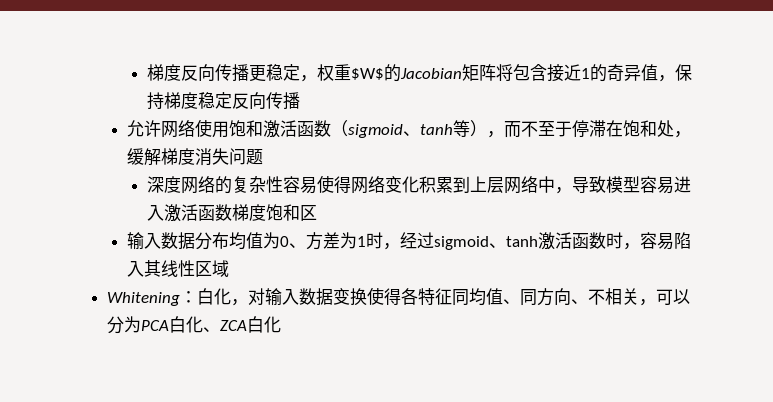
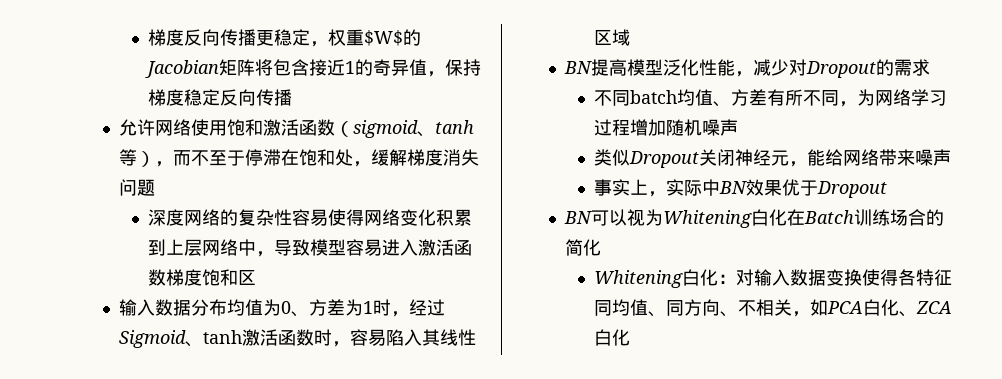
- 输入数据分布均值为0、方差为1时，经过sigmoid、tanh激活函数时，容易陷入其线性区域
+ 输入数据分布均值为0、方差为1时，经过Sigmoid、tanh激活函数时，容易陷入其线性区域
- Whitening：白化，对输入数据变换使得各特征同均值、同方向、不相关，可以分为PCA白化、ZCA白化
+ BN提高模型泛化性能，减少对Dropout的需求
+ 不同batch均值、方差有所不同，为网络学习过程增加随机噪声
+ 类似Dropout关闭神经元，能给网络带来噪声
+ 事实上，实际中BN效果优于Dropout
+ BN可以视为Whitening白化在Batch训练场合的简化
+ Whitening白化：对输入数据变换使得各特征同均值、同方向、不相关，如PCA白化、ZCA白化

